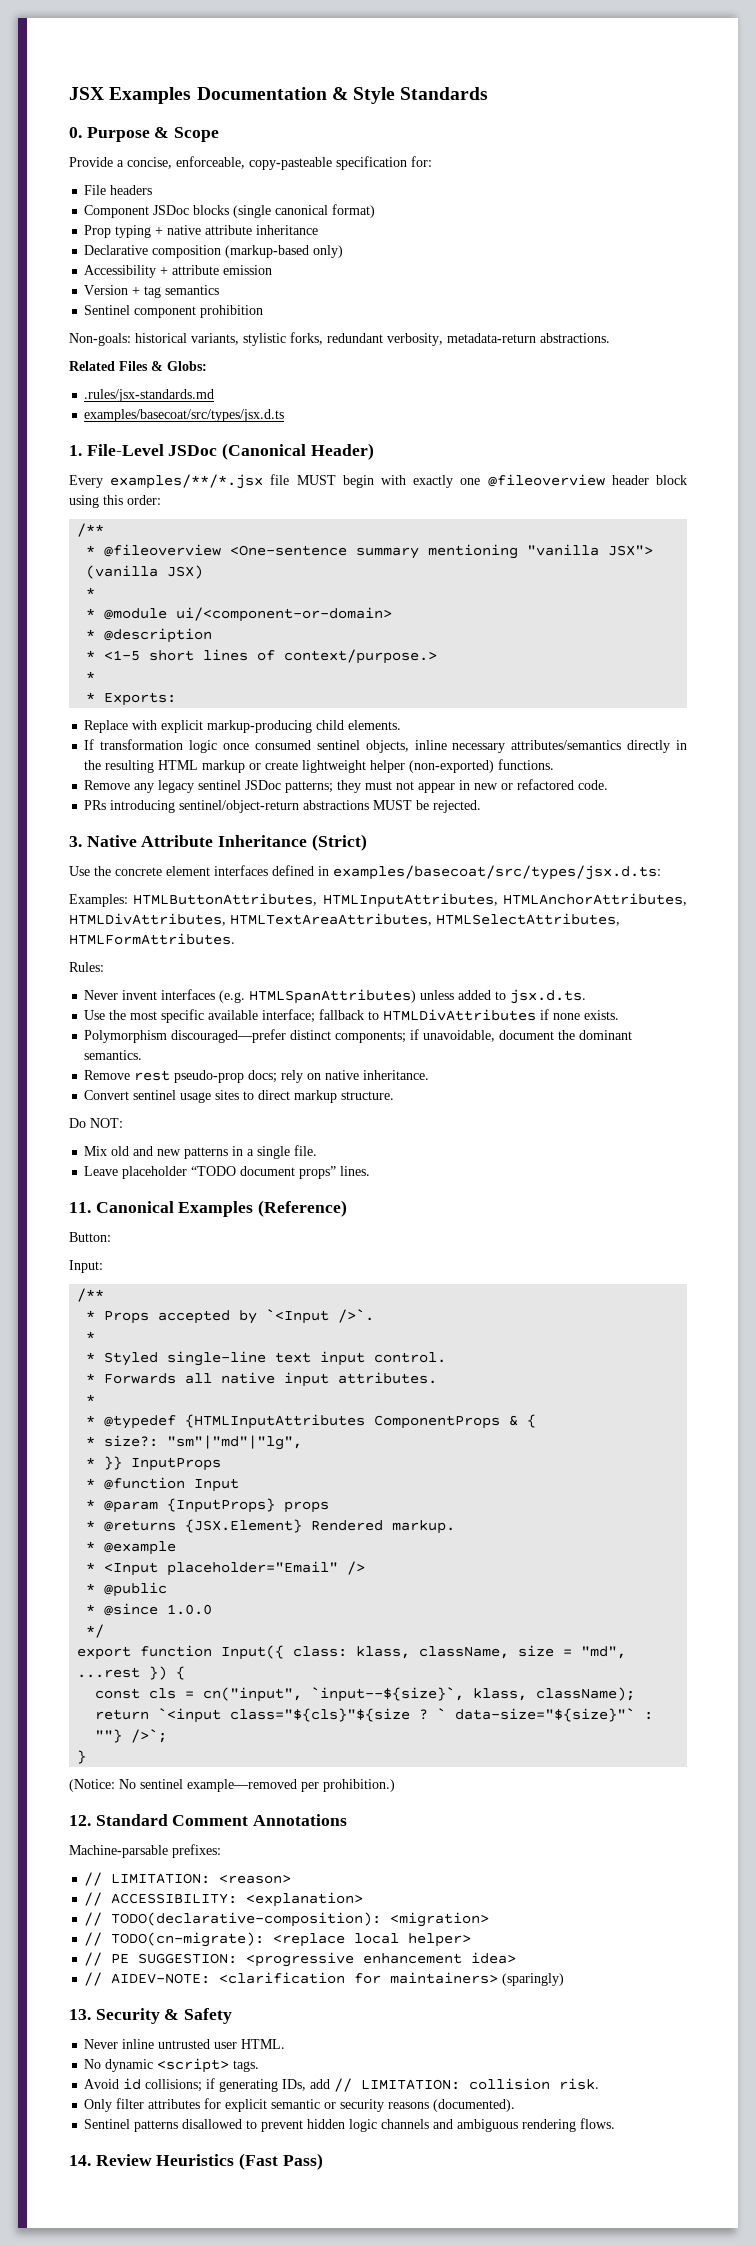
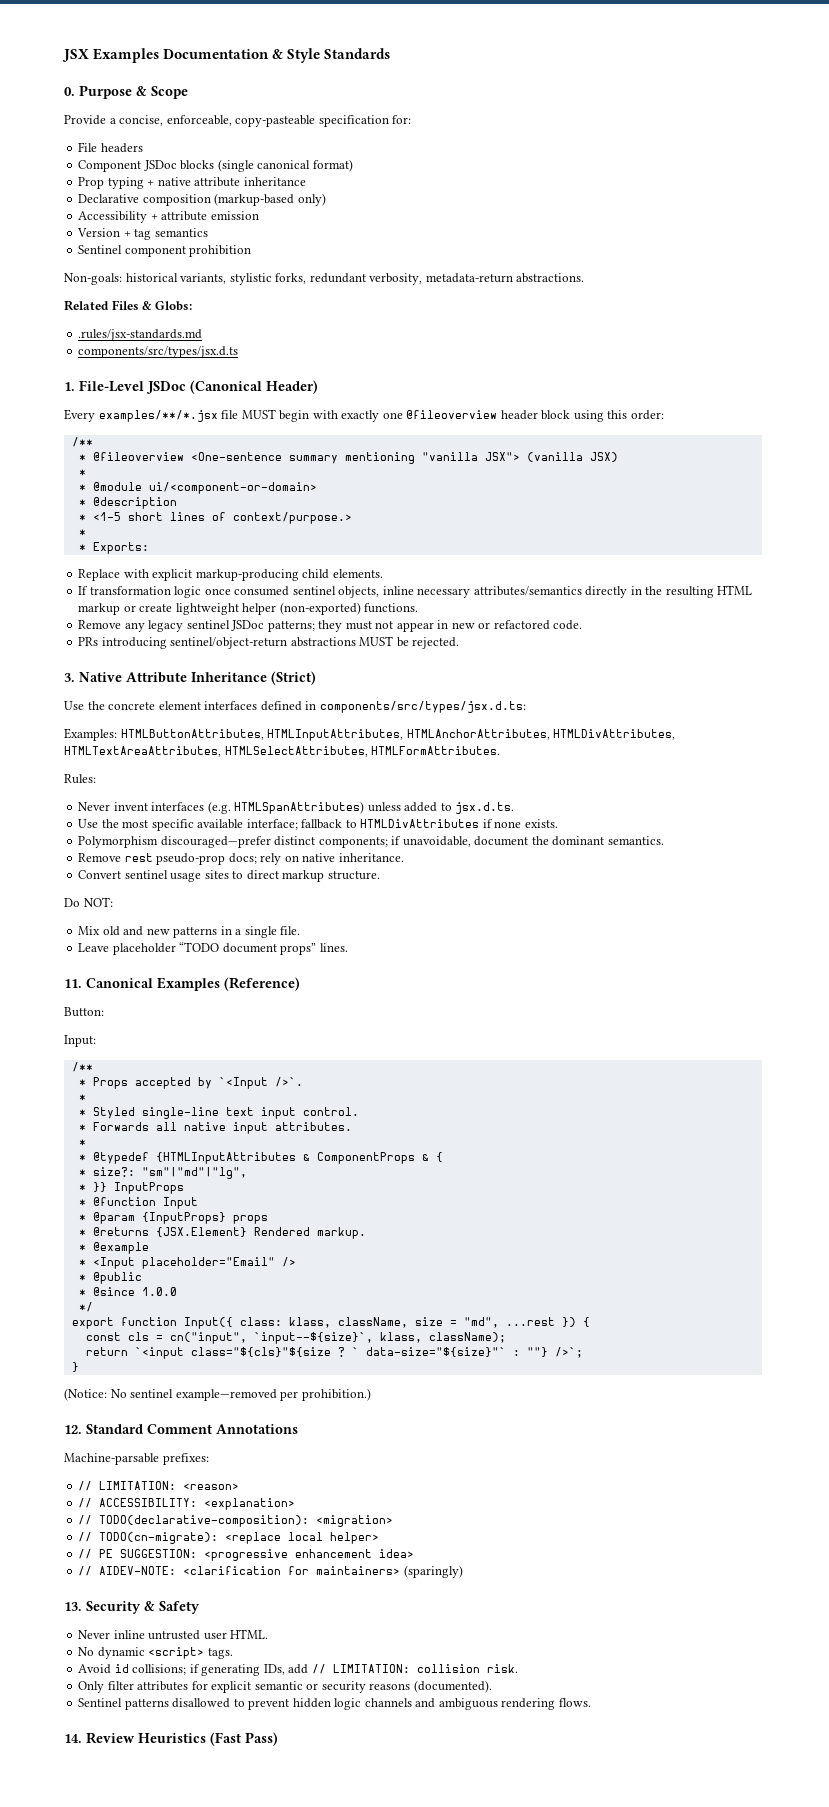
- examples/basecoat/src/types/jsx.d.ts
+ components/src/types/jsx.d.ts
- Use the concrete element interfaces defined in examples/basecoat/src/types/jsx.d.ts:
+ Use the concrete element interfaces defined in components/src/types/jsx.d.ts:
- * @typedef {HTMLInputAttributes ComponentProps & {
+ * @typedef {HTMLInputAttributes & ComponentProps & {

